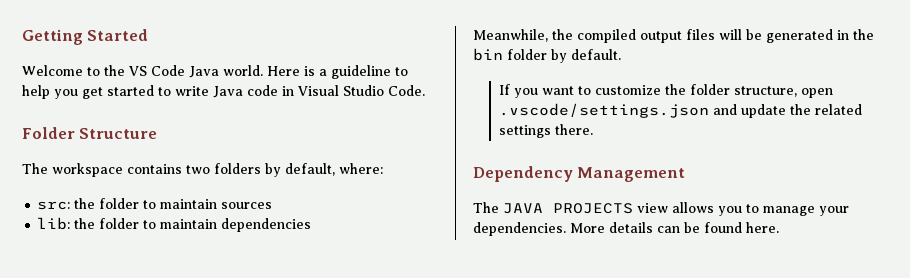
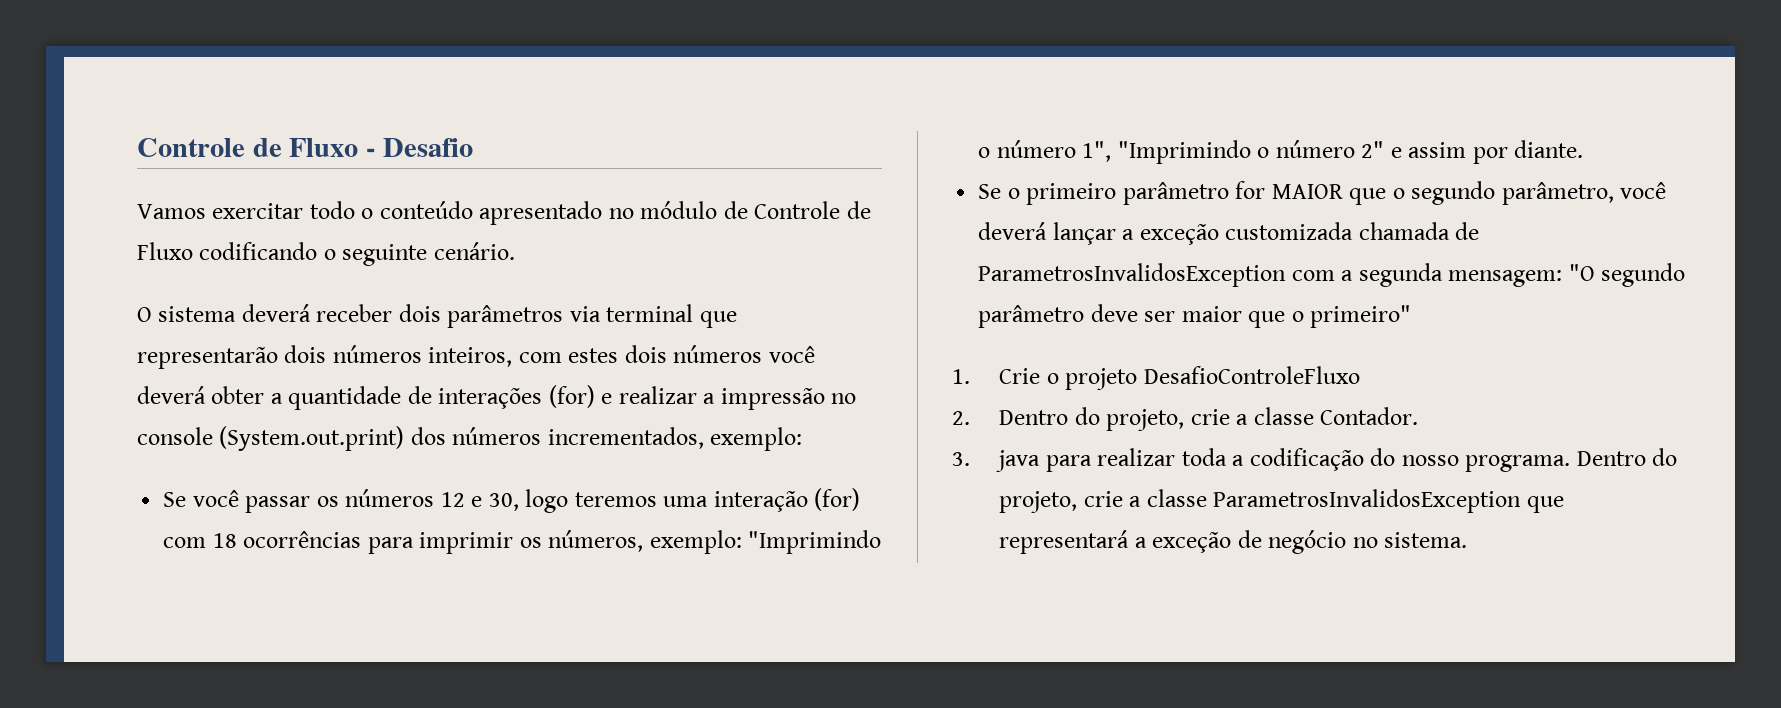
- Getting Started
- Welcome to the VS Code Java world. Here is a guideline to help you get started to write Java code in Visual Studio Code.
- Folder Structure
- The workspace contains two folders by default, where:
- src: the folder to maintain sources
- lib: the folder to maintain dependencies
- Meanwhile, the compiled output files will be generated in the bin folder by default.
- If you want to customize the folder structure, open .vscode/settings.json and update the related settings there.
- Dependency Management
- The JAVA PROJECTS view allows you to manage your dependencies. More details can be found here.
+ Controle de Fluxo - Desafio
+ Vamos exercitar todo o conteúdo apresentado no módulo de Controle de Fluxo codificando o seguinte cenário.
+ O sistema deverá receber dois parâmetros via terminal que representarão dois números inteiros, com estes dois números você deverá obter a quantidade de interações (for) e realizar a impressão no console (System.out.print) dos números incrementados, exemplo:
+ Se você passar os números 12 e 30, logo teremos uma interação (for) com 18 ocorrências para imprimir os números, exemplo: "Imprimindo o número 1", "Imprimindo o número 2" e assim por diante.
+ Se o primeiro parâmetro for MAIOR que o segundo parâmetro, você deverá lançar a exceção customizada chamada de ParametrosInvalidosException com a segunda mensagem: "O segundo parâmetro deve ser maior que o primeiro"
+ 1. Crie o projeto DesafioControleFluxo
+ 2. Dentro do projeto, crie a classe Contador.
+ 3. java para realizar toda a codificação do nosso programa. Dentro do projeto, crie a classe ParametrosInvalidosException que representará a exceção de negócio no sistema.

